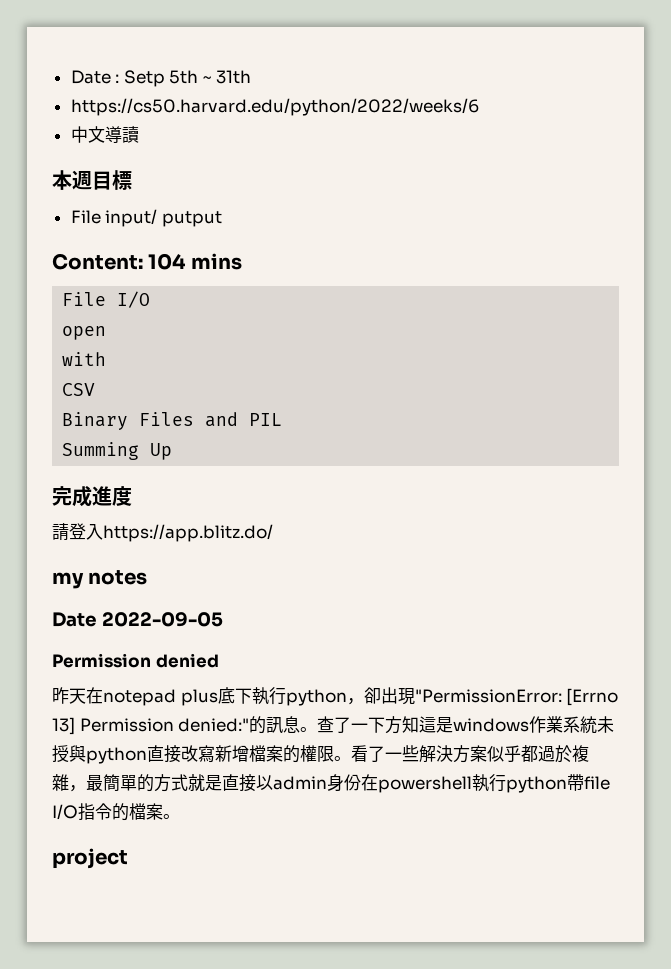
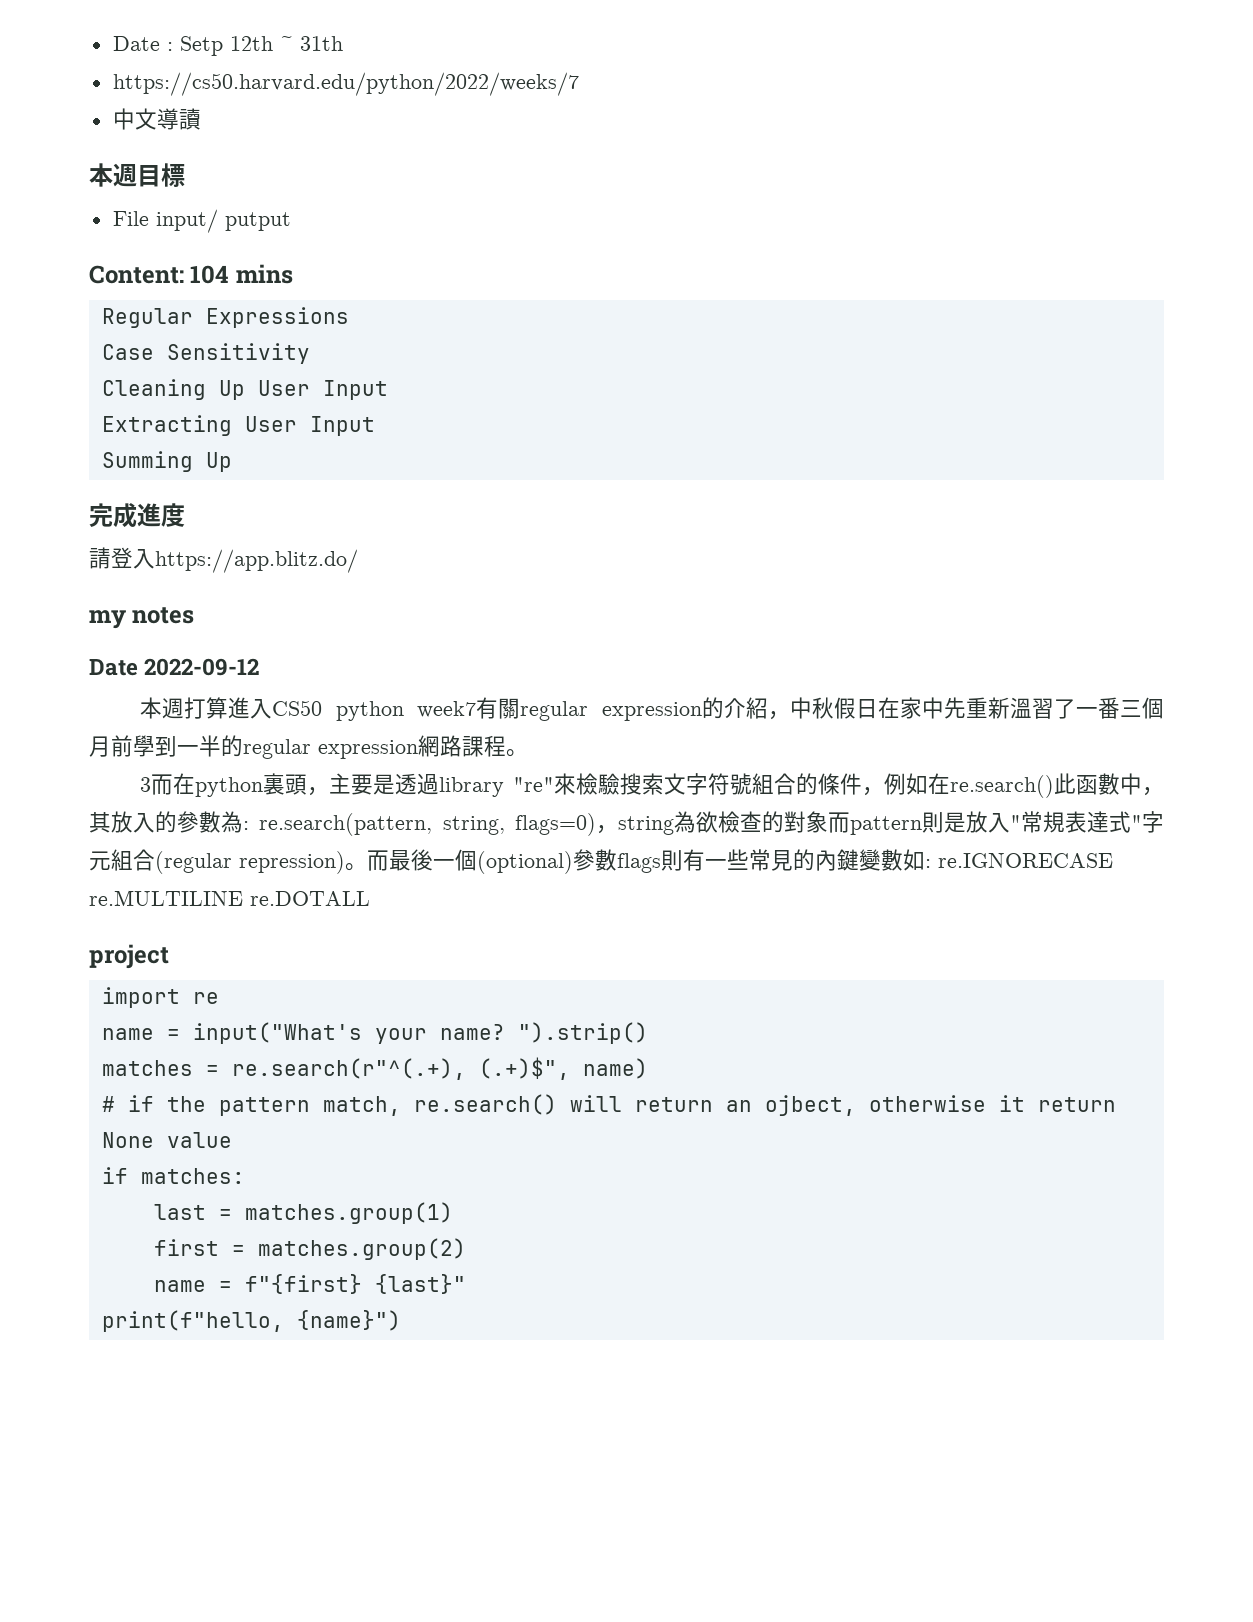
- Date : Setp 5th ~ 31th
+ Date : Setp 12th ~ 31th
- https://cs50.harvard.edu/python/2022/weeks/6
+ https://cs50.harvard.edu/python/2022/weeks/7
- File I/O
- open
- with
- CSV
- Binary Files and PIL
+ Regular Expressions
+ Case Sensitivity
+ Cleaning Up User Input
+ Extracting User Input
- Date 2022-09-05
- Permission denied
- 昨天在notepad plus底下執行python，卻出現"PermissionError: [Errno 13] Permission denied:"的訊息。查了一下方知這是windows作業系統未授與python直接改寫新增檔案的權限。看了一些解決方案似乎都過於複雜，最簡單的方式就是直接以admin身份在powershell執行python帶file I/O指令的檔案。
+ Date 2022-09-12
+ 本週打算進入CS50 python week7有關regular expression的介紹，中秋假日在家中先重新溫習了一番三個月前學到一半的regular expression網路課程。
+ 3而在python裏頭，主要是透過library "re"來檢驗搜索文字符號組合的條件，例如在re.search()此函數中，其放入的參數為: re.search(pattern, string, flags=0)，string為欲檢查的對象而pattern則是放入"常規表達式"字元組合(regular repression)。而最後一個(optional)參數flags則有一些常見的內鍵變數如: re.IGNORECASE re.MULTILINE re.DOTALL
  project
+ import re
+ name = input("What's your name? ").strip()
+ matches = re.search(r"^(.+), (.+)$", name)
+ # if the pattern match, re.search() will return an ojbect, otherwise it return None value
+ if matches:
+ last = matches.group(1)
+ first = matches.group(2)
+ name = f"{first} {last}"
+ print(f"hello, {name}")

